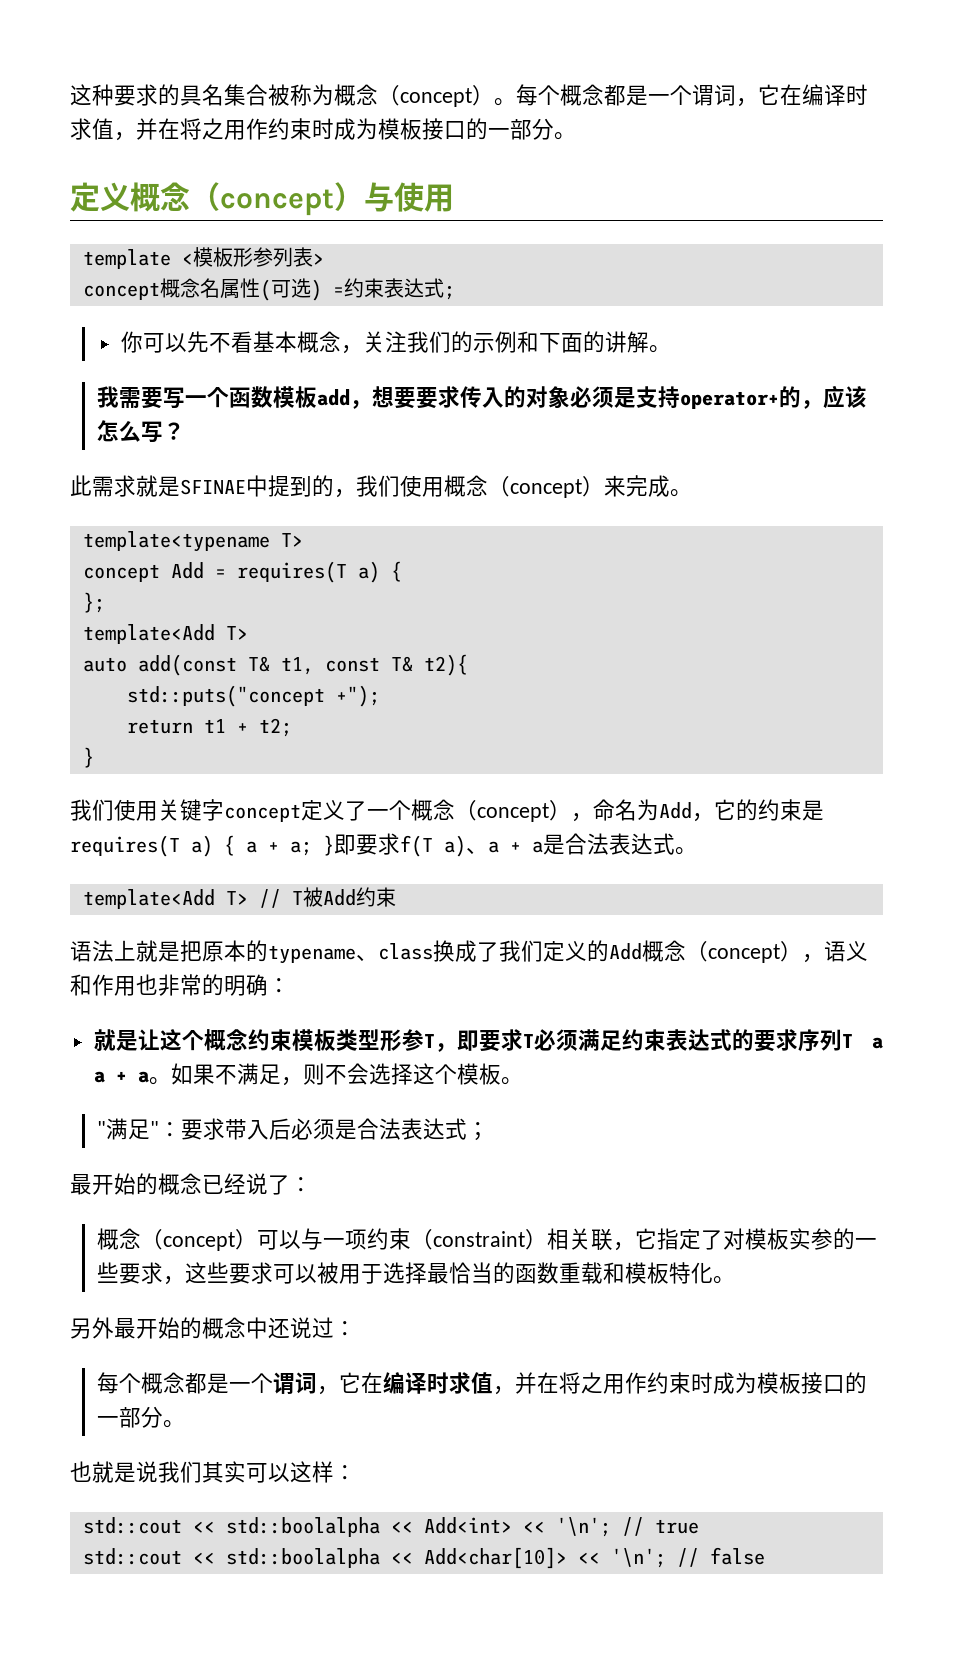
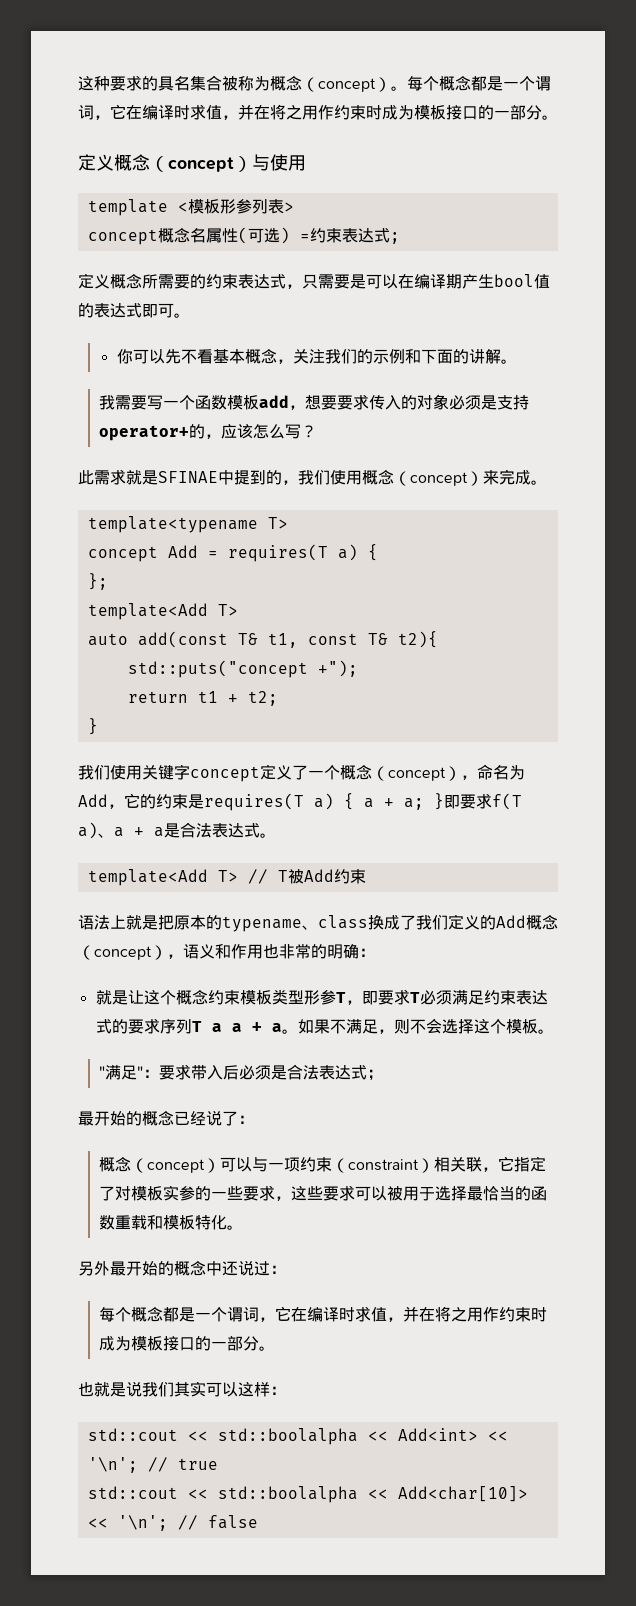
+ 定义概念所需要的约束表达式，只需要是可以在编译期产生bool值的表达式即可。

